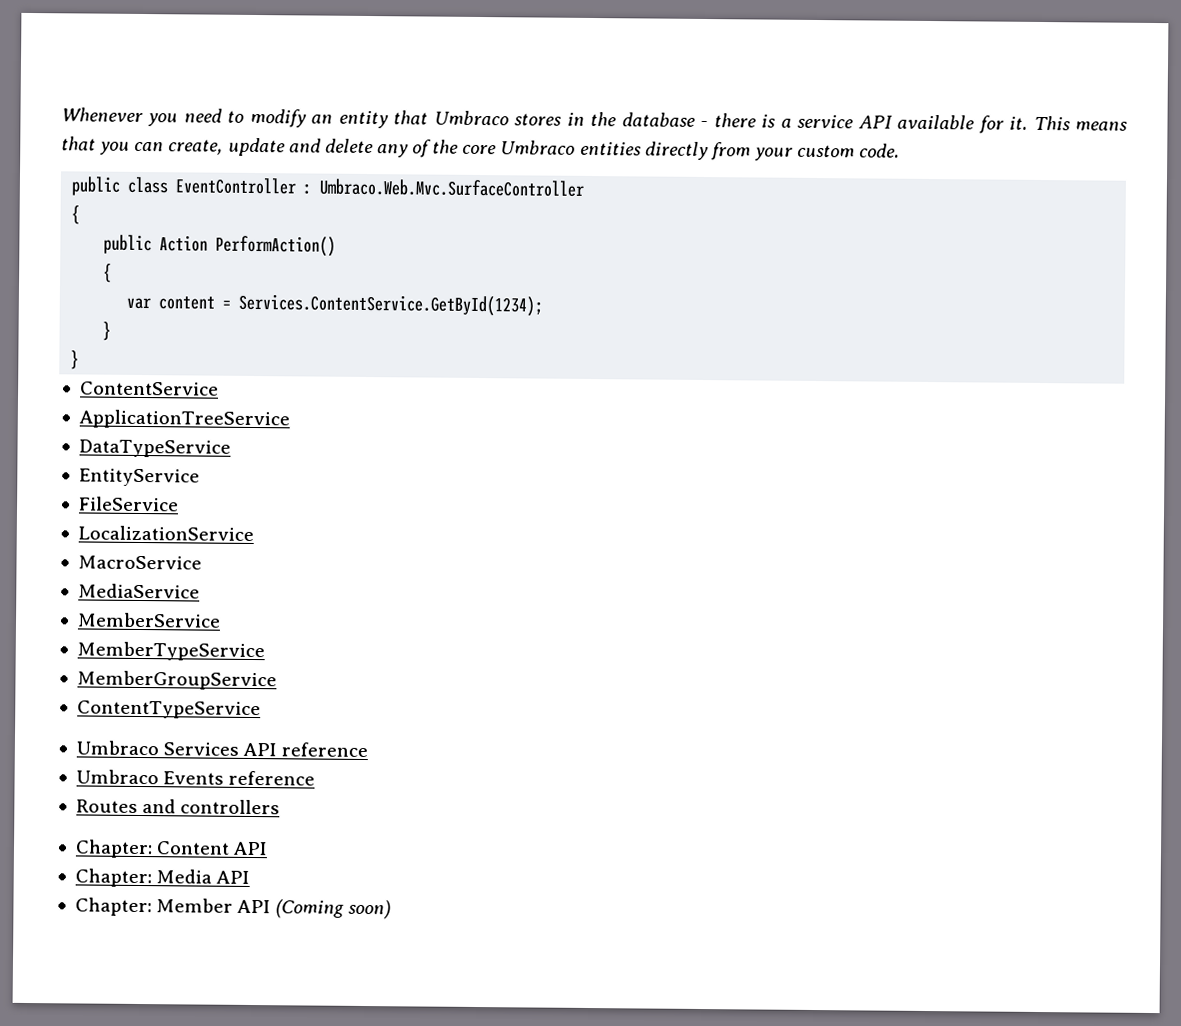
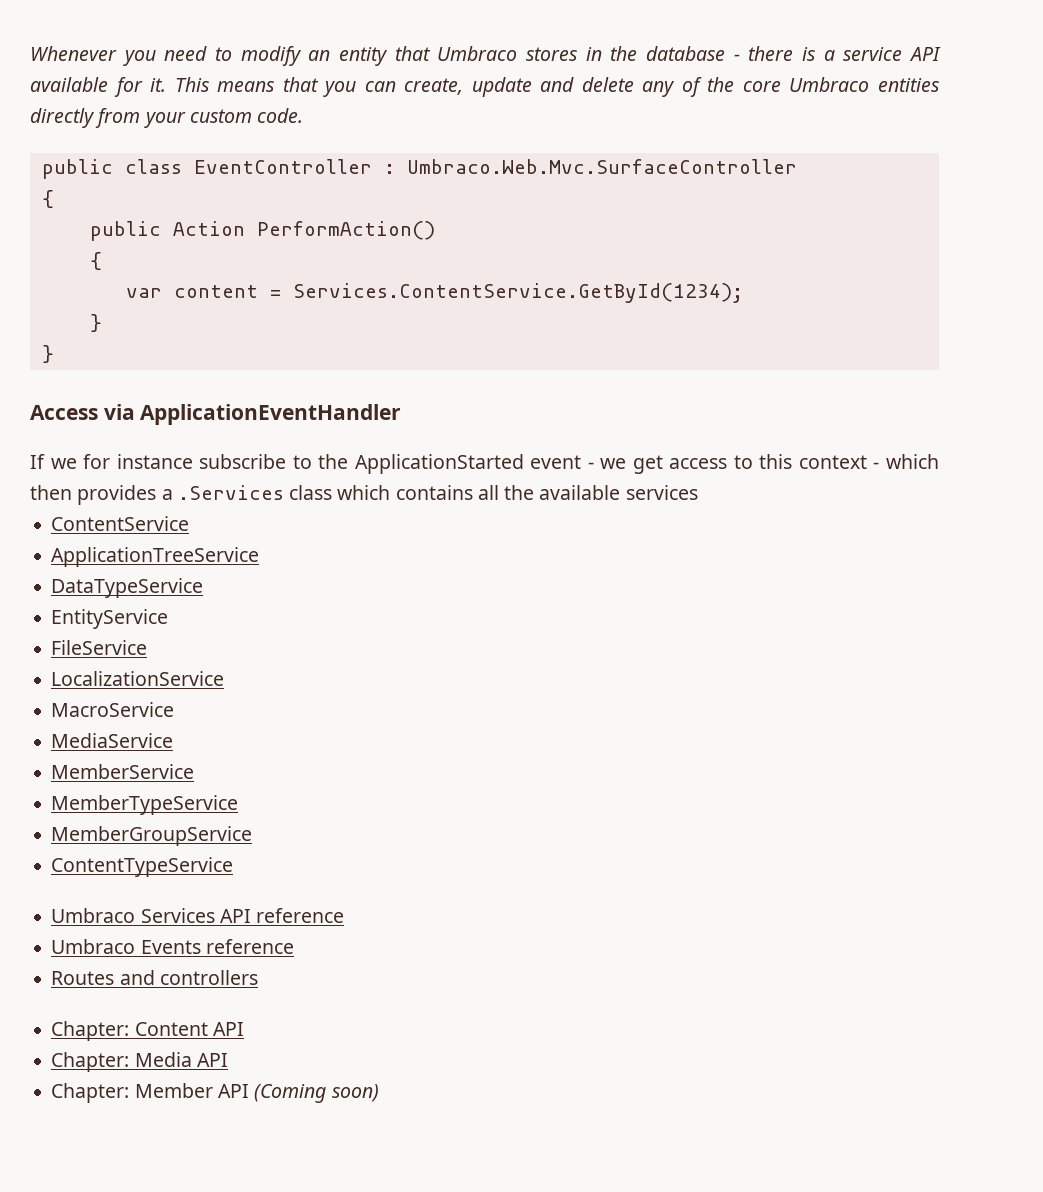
+ Access via ApplicationEventHandler
+ If we for instance subscribe to the ApplicationStarted event - we get access to this context - which then provides a .Services class which contains all the available services

